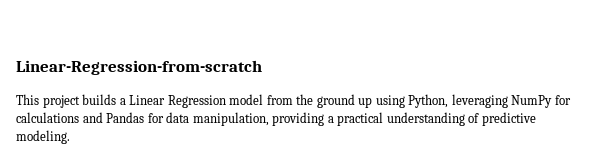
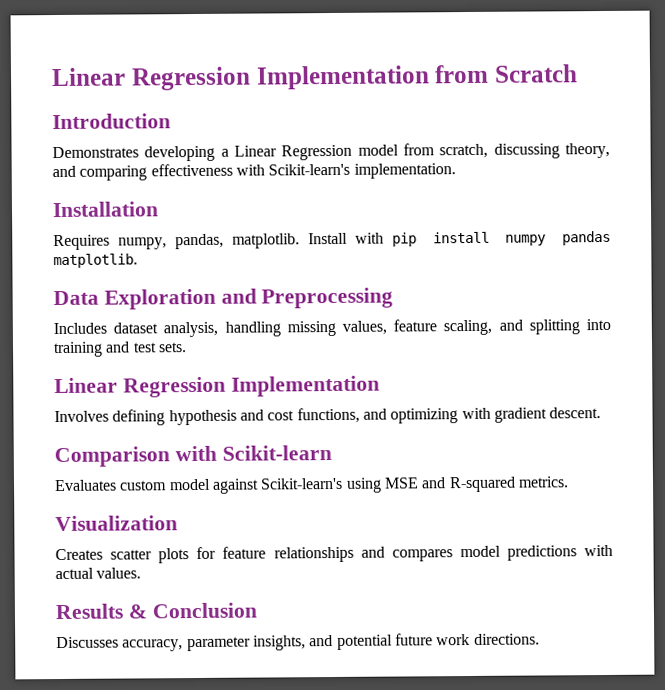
- Linear-Regression-from-scratch
- This project builds a Linear Regression model from the ground up using Python, leveraging NumPy for calculations and Pandas for data manipulation, providing a practical understanding of predictive modeling.
+ Linear Regression Implementation from Scratch
+ Introduction
+ Demonstrates developing a Linear Regression model from scratch, discussing theory, and comparing effectiveness with Scikit-learn's implementation.
+ Installation
+ Requires numpy, pandas, matplotlib. Install with pip install numpy pandas matplotlib.
+ Data Exploration and Preprocessing
+ Includes dataset analysis, handling missing values, feature scaling, and splitting into training and test sets.
+ Linear Regression Implementation
+ Involves defining hypothesis and cost functions, and optimizing with gradient descent.
+ Comparison with Scikit-learn
+ Evaluates custom model against Scikit-learn's using MSE and R-squared metrics.
+ Visualization
+ Creates scatter plots for feature relationships and compares model predictions with actual values.
+ Results & Conclusion
+ Discusses accuracy, parameter insights, and potential future work directions.

